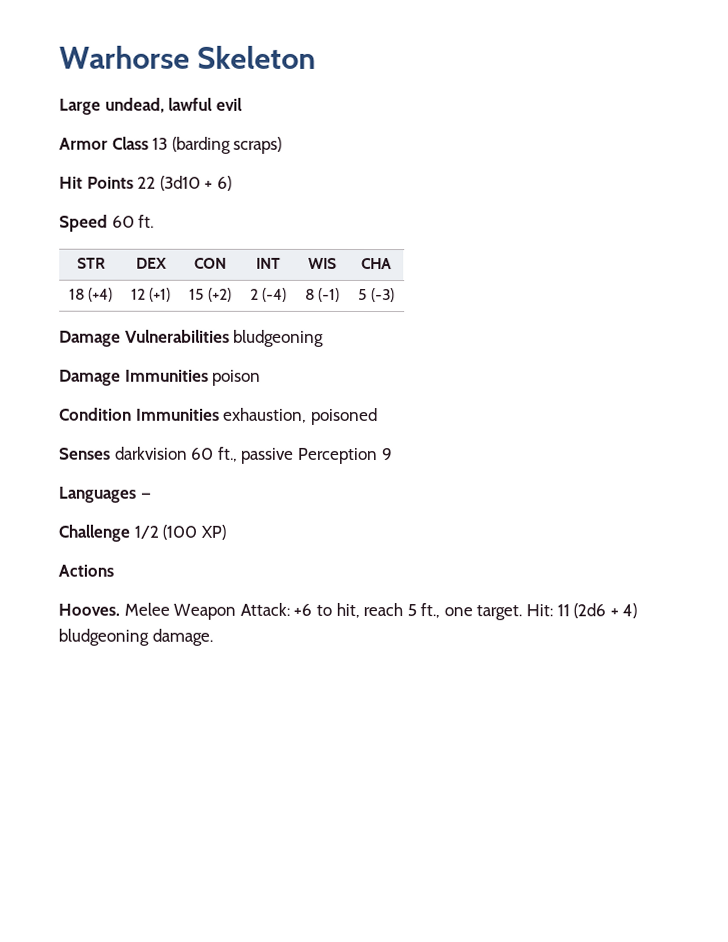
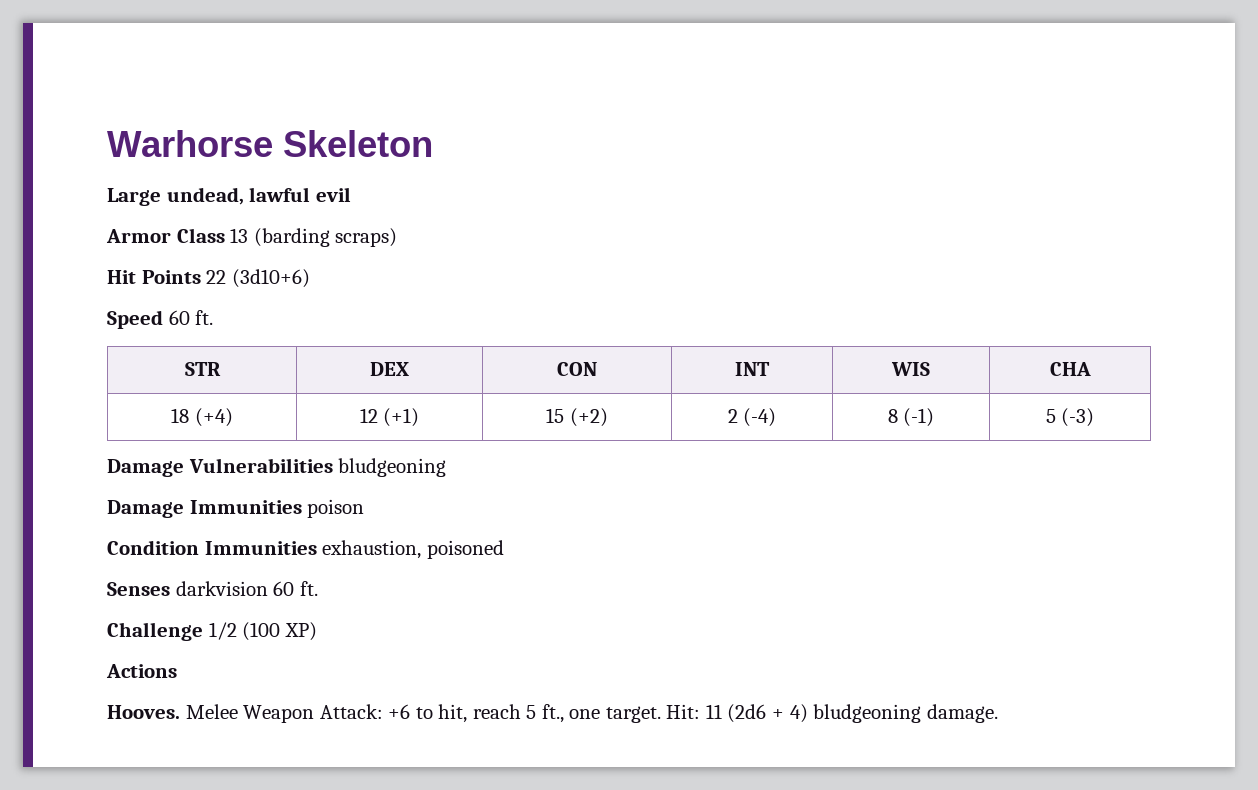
- Hit Points 22 (3d10 + 6)
+ Hit Points 22 (3d10+6)
- Senses darkvision 60 ft., passive Perception 9
- Languages —
+ Senses darkvision 60 ft.

